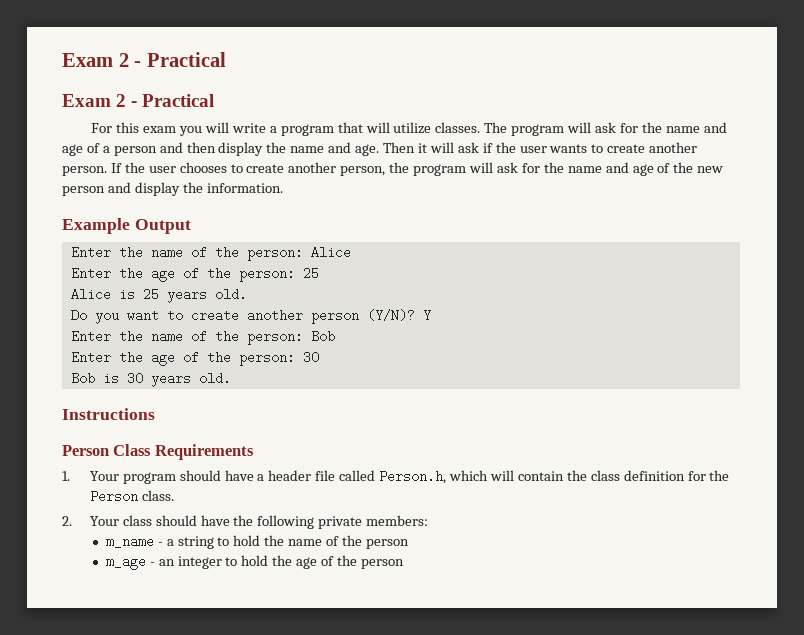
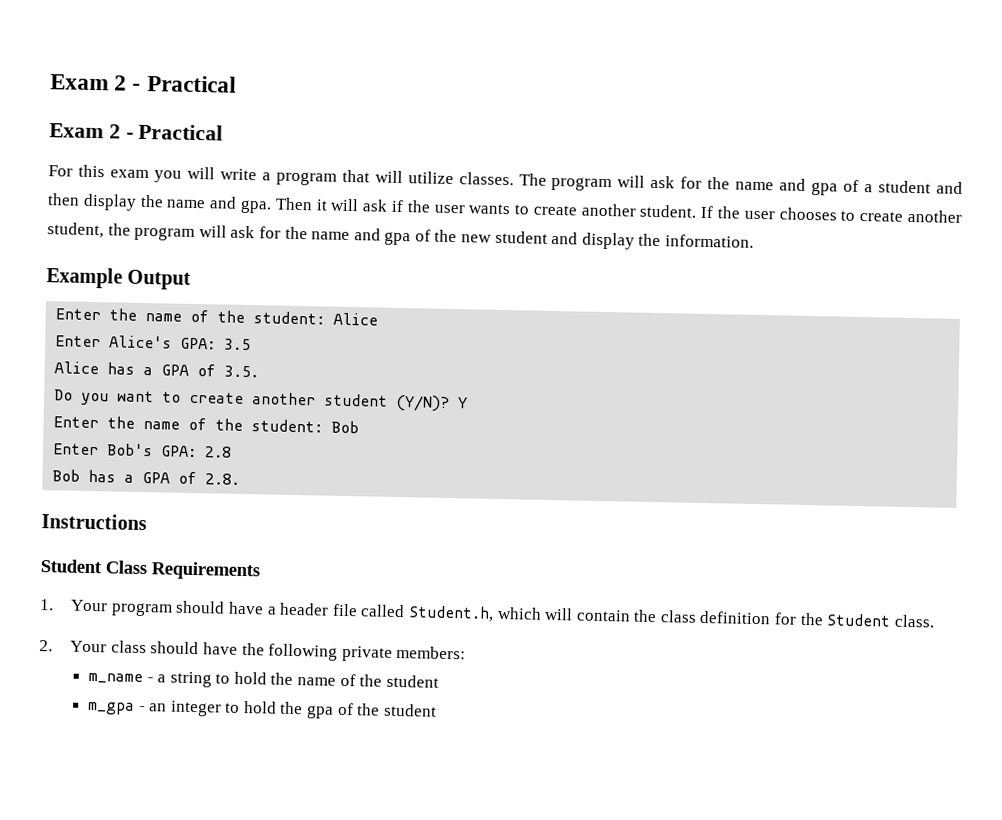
- The program will ask for the name and age of a person and then display the name and age.
+ The program will ask for the name and gpa of a student and then display the name and gpa.
- Then it will ask if the user wants to create another person.
+ Then it will ask if the user wants to create another student.
- If the user chooses to create another person, the program will ask for the name and age of the new person and display the information.
+ If the user chooses to create another student, the program will ask for the name and gpa of the new student and display the information.
- Enter the name of the person: Alice
+ Enter the name of the student: Alice
- Enter the age of the person: 25
- Alice is 25 years old.
+ Enter Alice's GPA: 3.5
+ Alice has a GPA of 3.5.
- Do you want to create another person (Y/N)?
+ Do you want to create another student (Y/N)?
- Enter the name of the person: Bob
+ Enter the name of the student: Bob
- Enter the age of the person: 30
- Bob is 30 years old.
+ Enter Bob's GPA: 2.8
+ Bob has a GPA of 2.8.
- Person Class Requirements
+ Student Class Requirements
- 1. Your program should have a header file called Person.h, which will contain the class definition for the Person class.
+ 1. Your program should have a header file called Student.h, which will contain the class definition for the Student class.
- m_name - a string to hold the name of the person
- m_age - an integer to hold the age of the person
+ m_name - a string to hold the name of the student
+ m_gpa - an integer to hold the gpa of the student

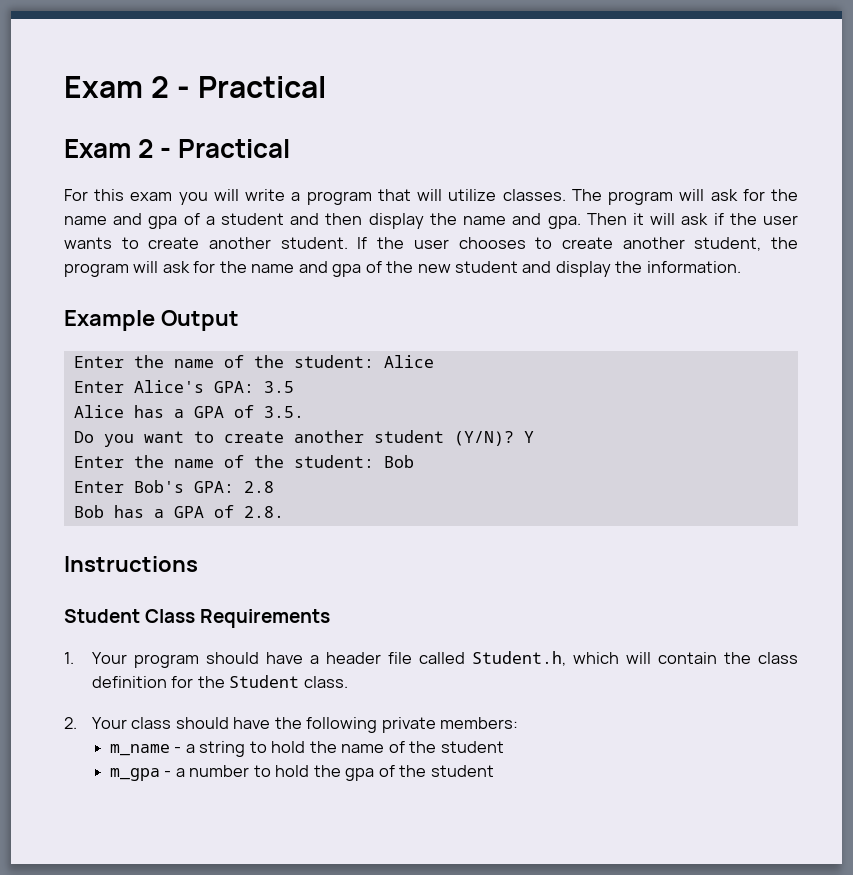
- m_gpa - an integer to hold the gpa of the student
+ m_gpa - a number to hold the gpa of the student

